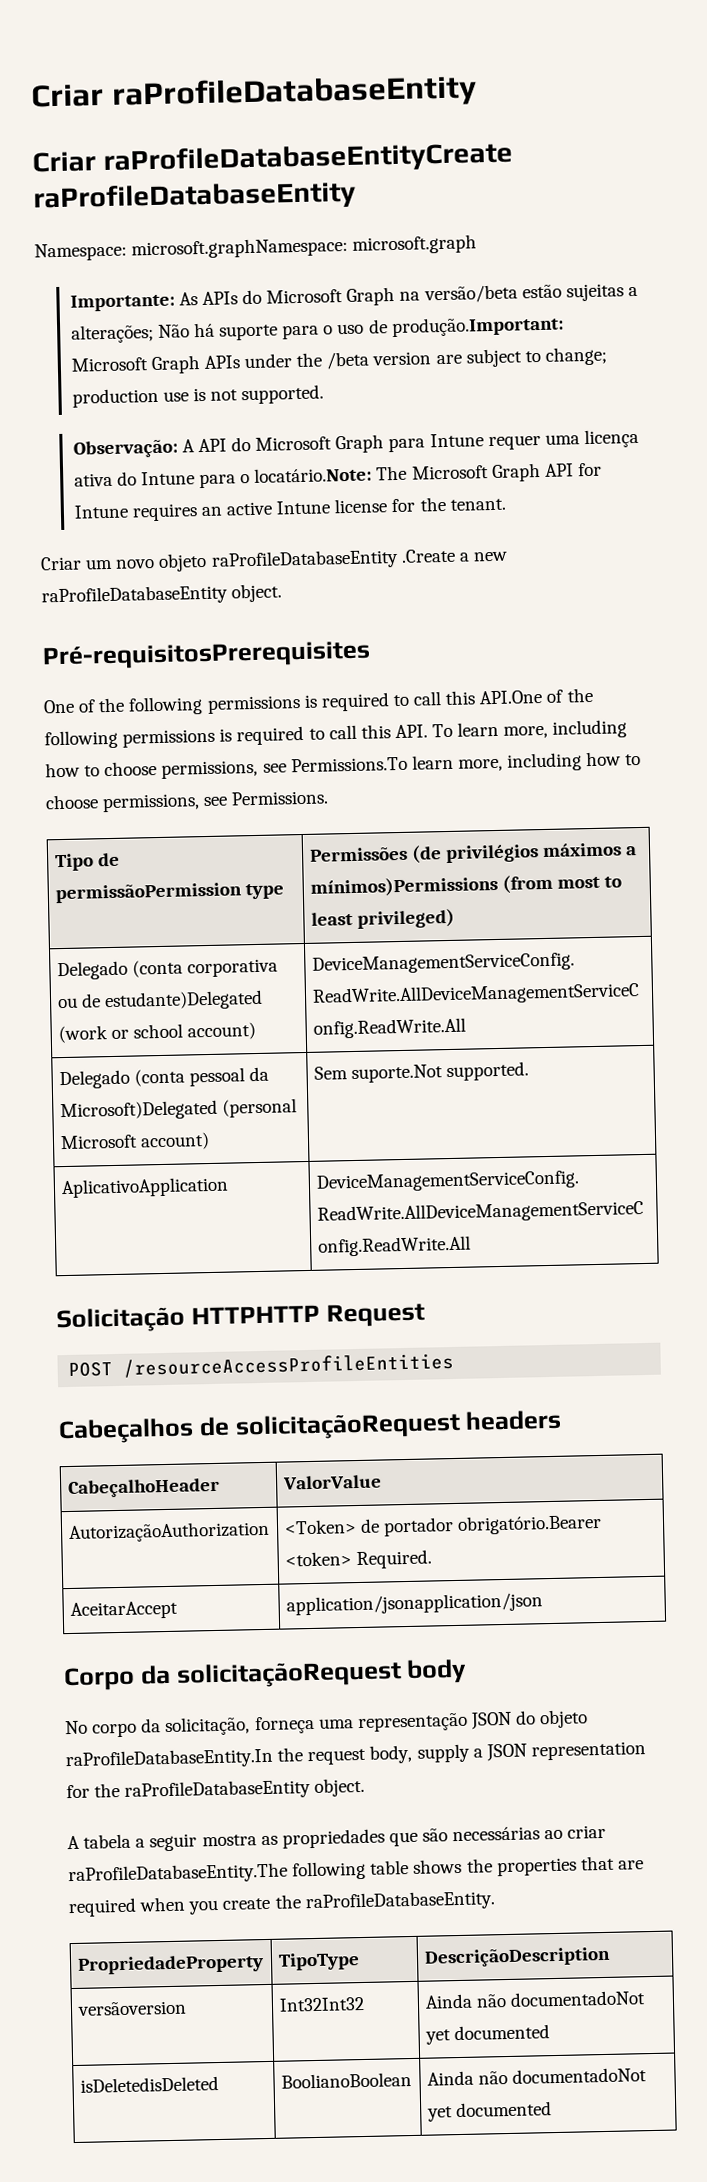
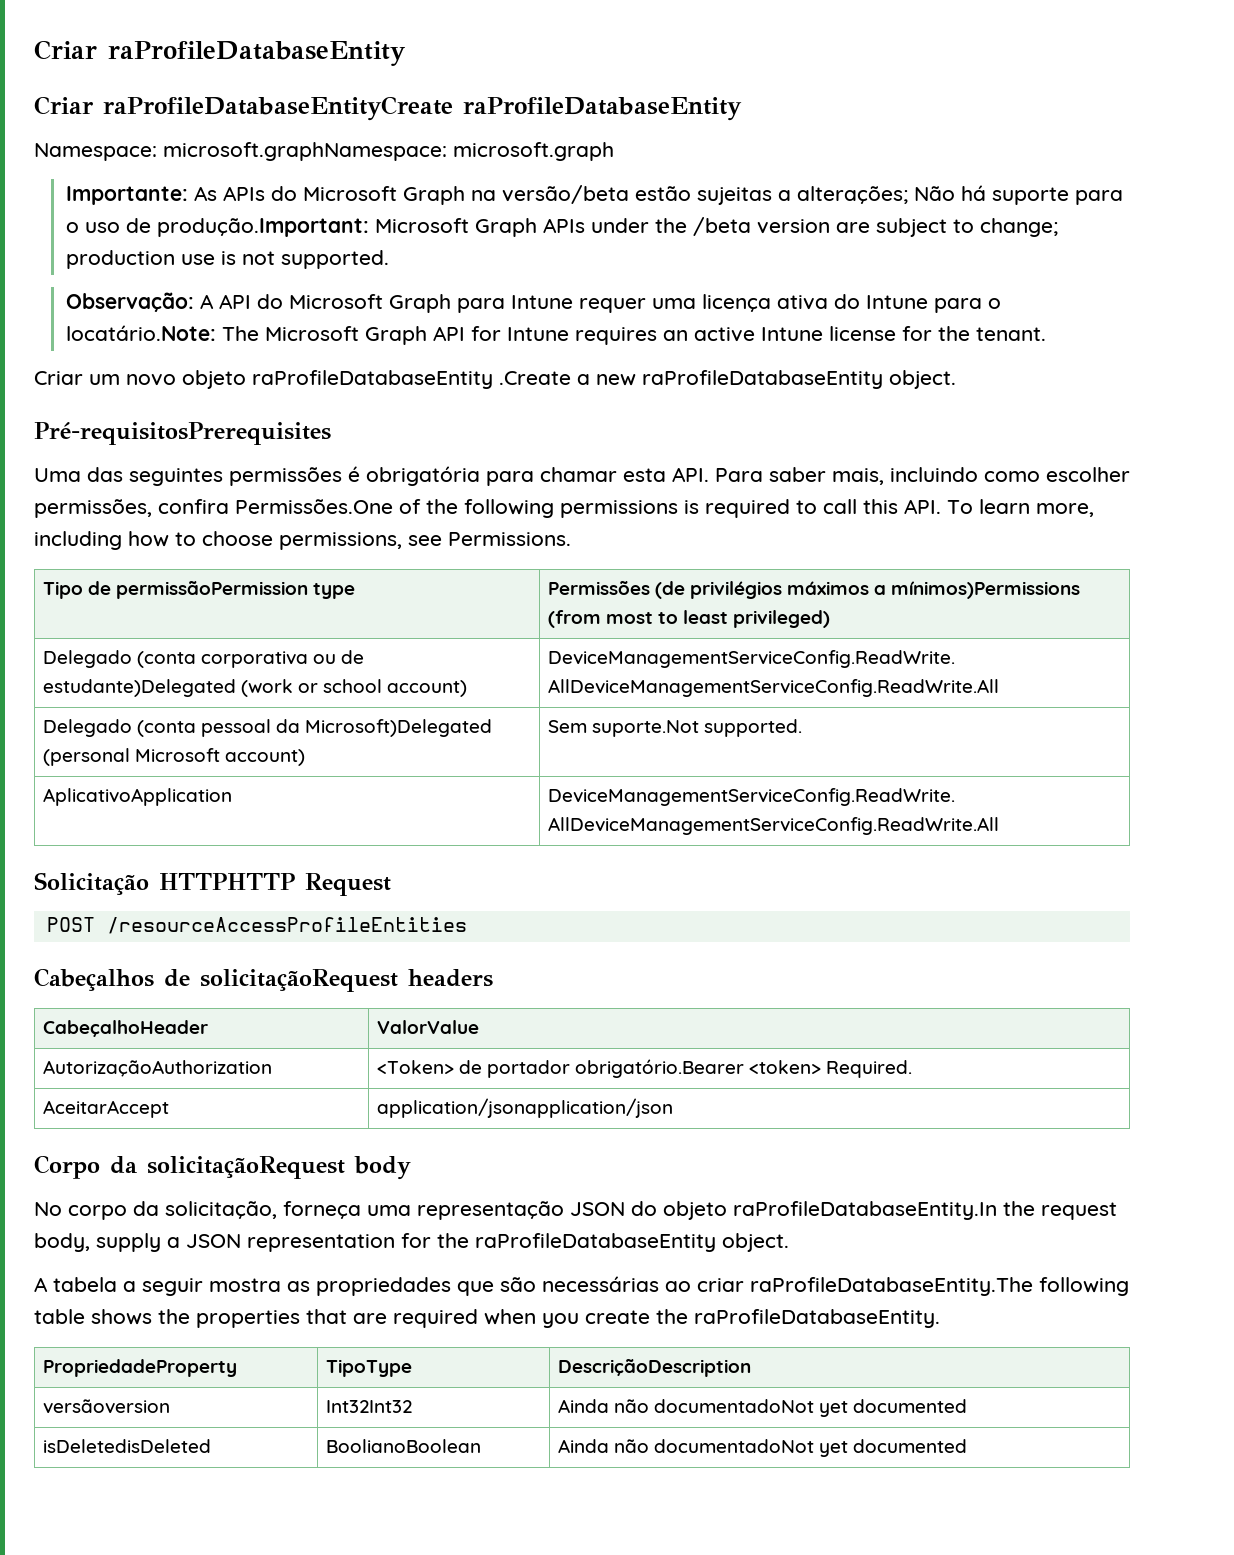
- One of the following permissions is required to call this API.One of the following permissions is required to call this API. To learn more, including how to choose permissions, see Permissions.To learn more, including how to choose permissions, see Permissions.
+ Uma das seguintes permissões é obrigatória para chamar esta API. Para saber mais, incluindo como escolher permissões, confira Permissões.One of the following permissions is required to call this API. To learn more, including how to choose permissions, see Permissions.

